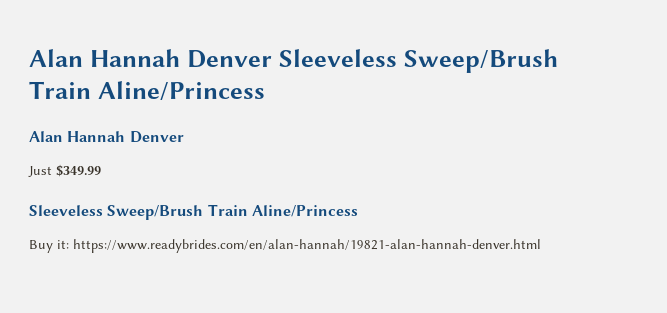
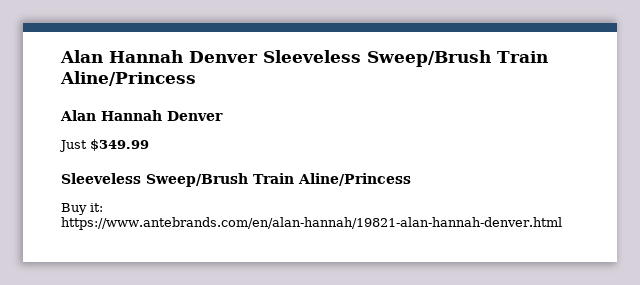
- Buy it: https://www.readybrides.com/en/alan-hannah/19821-alan-hannah-denver.html
+ Buy it: https://www.antebrands.com/en/alan-hannah/19821-alan-hannah-denver.html

